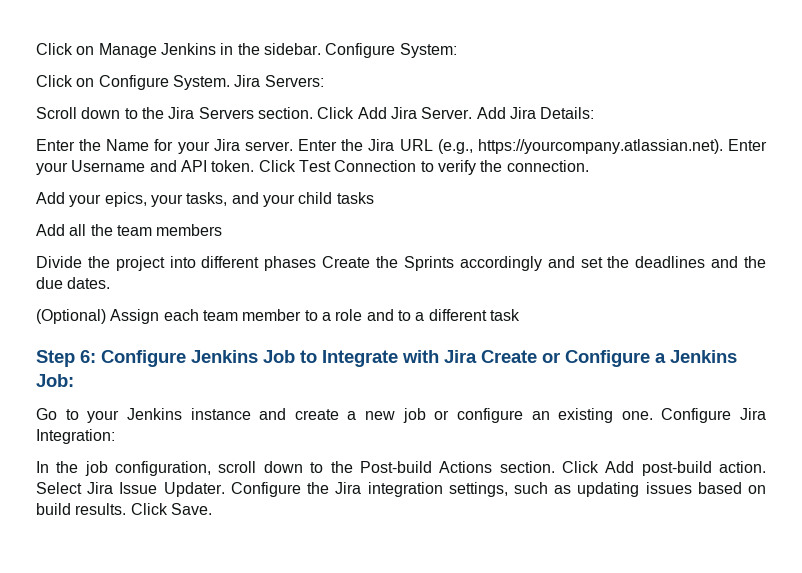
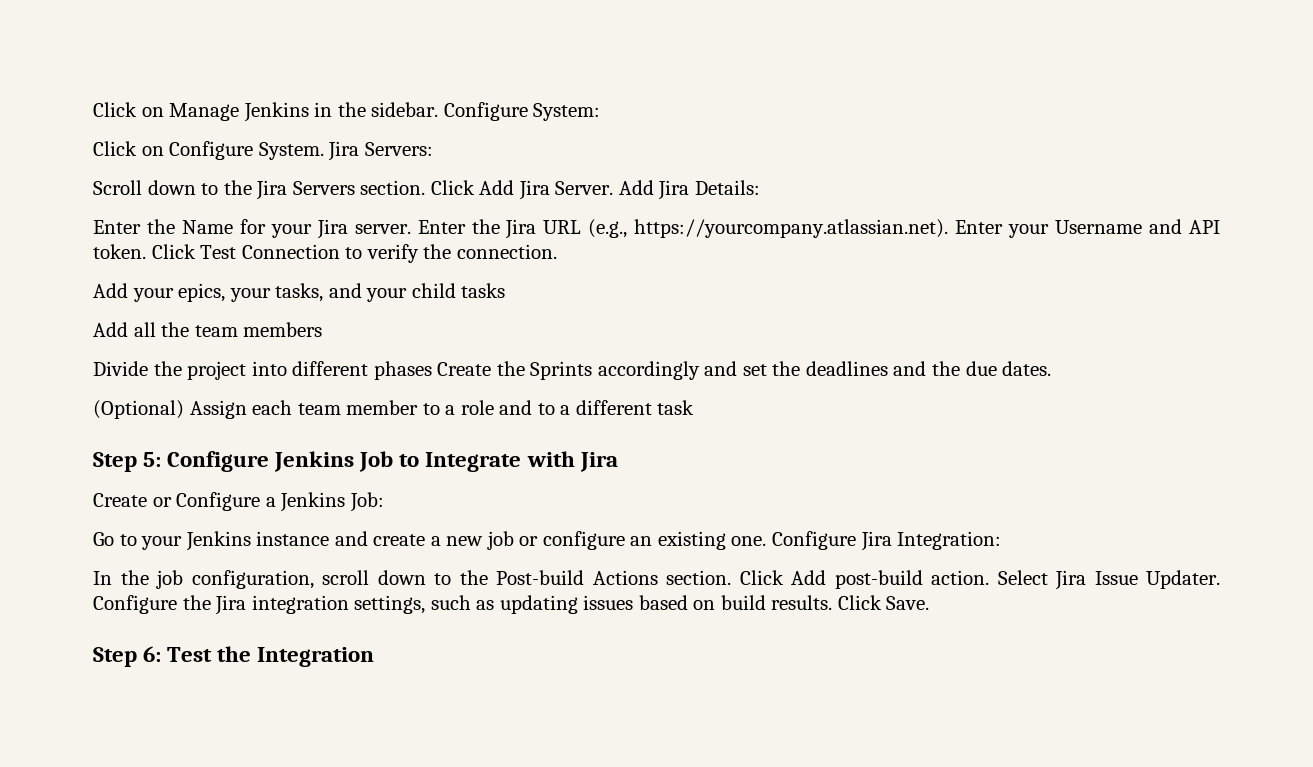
- Step 6: Configure Jenkins Job to Integrate with Jira Create or Configure a Jenkins Job:
+ Step 5: Configure Jenkins Job to Integrate with Jira
+ Create or Configure a Jenkins Job:
+ Step 6: Test the Integration

